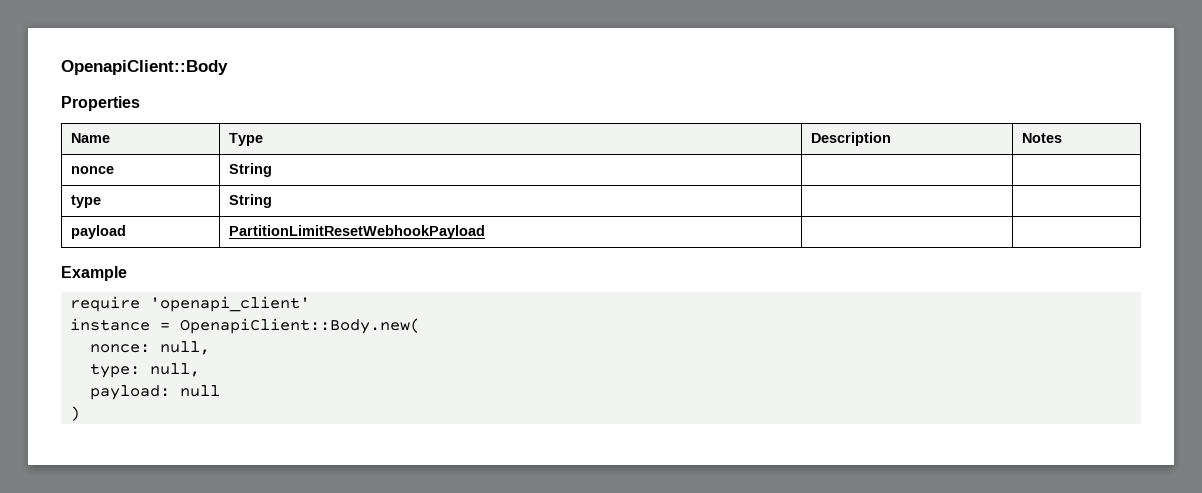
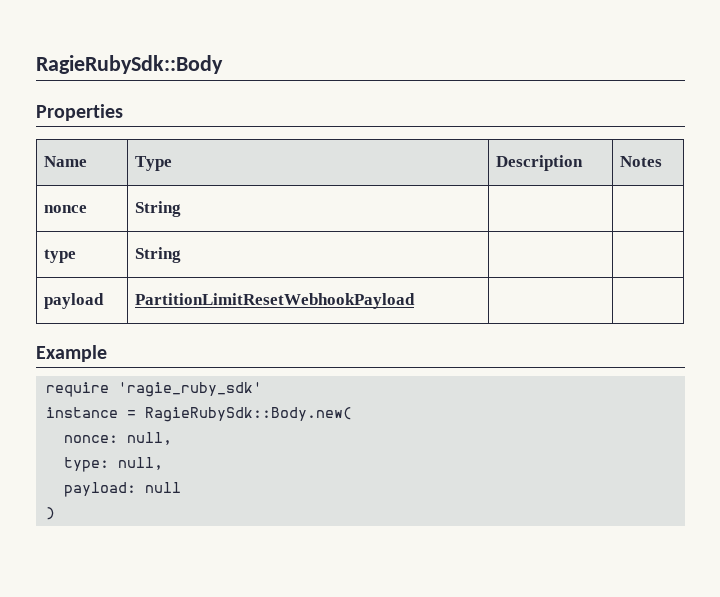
- OpenapiClient::Body
+ RagieRubySdk::Body
- require 'openapi_client'
+ require 'ragie_ruby_sdk'
- instance = OpenapiClient::Body.new(
+ instance = RagieRubySdk::Body.new(

